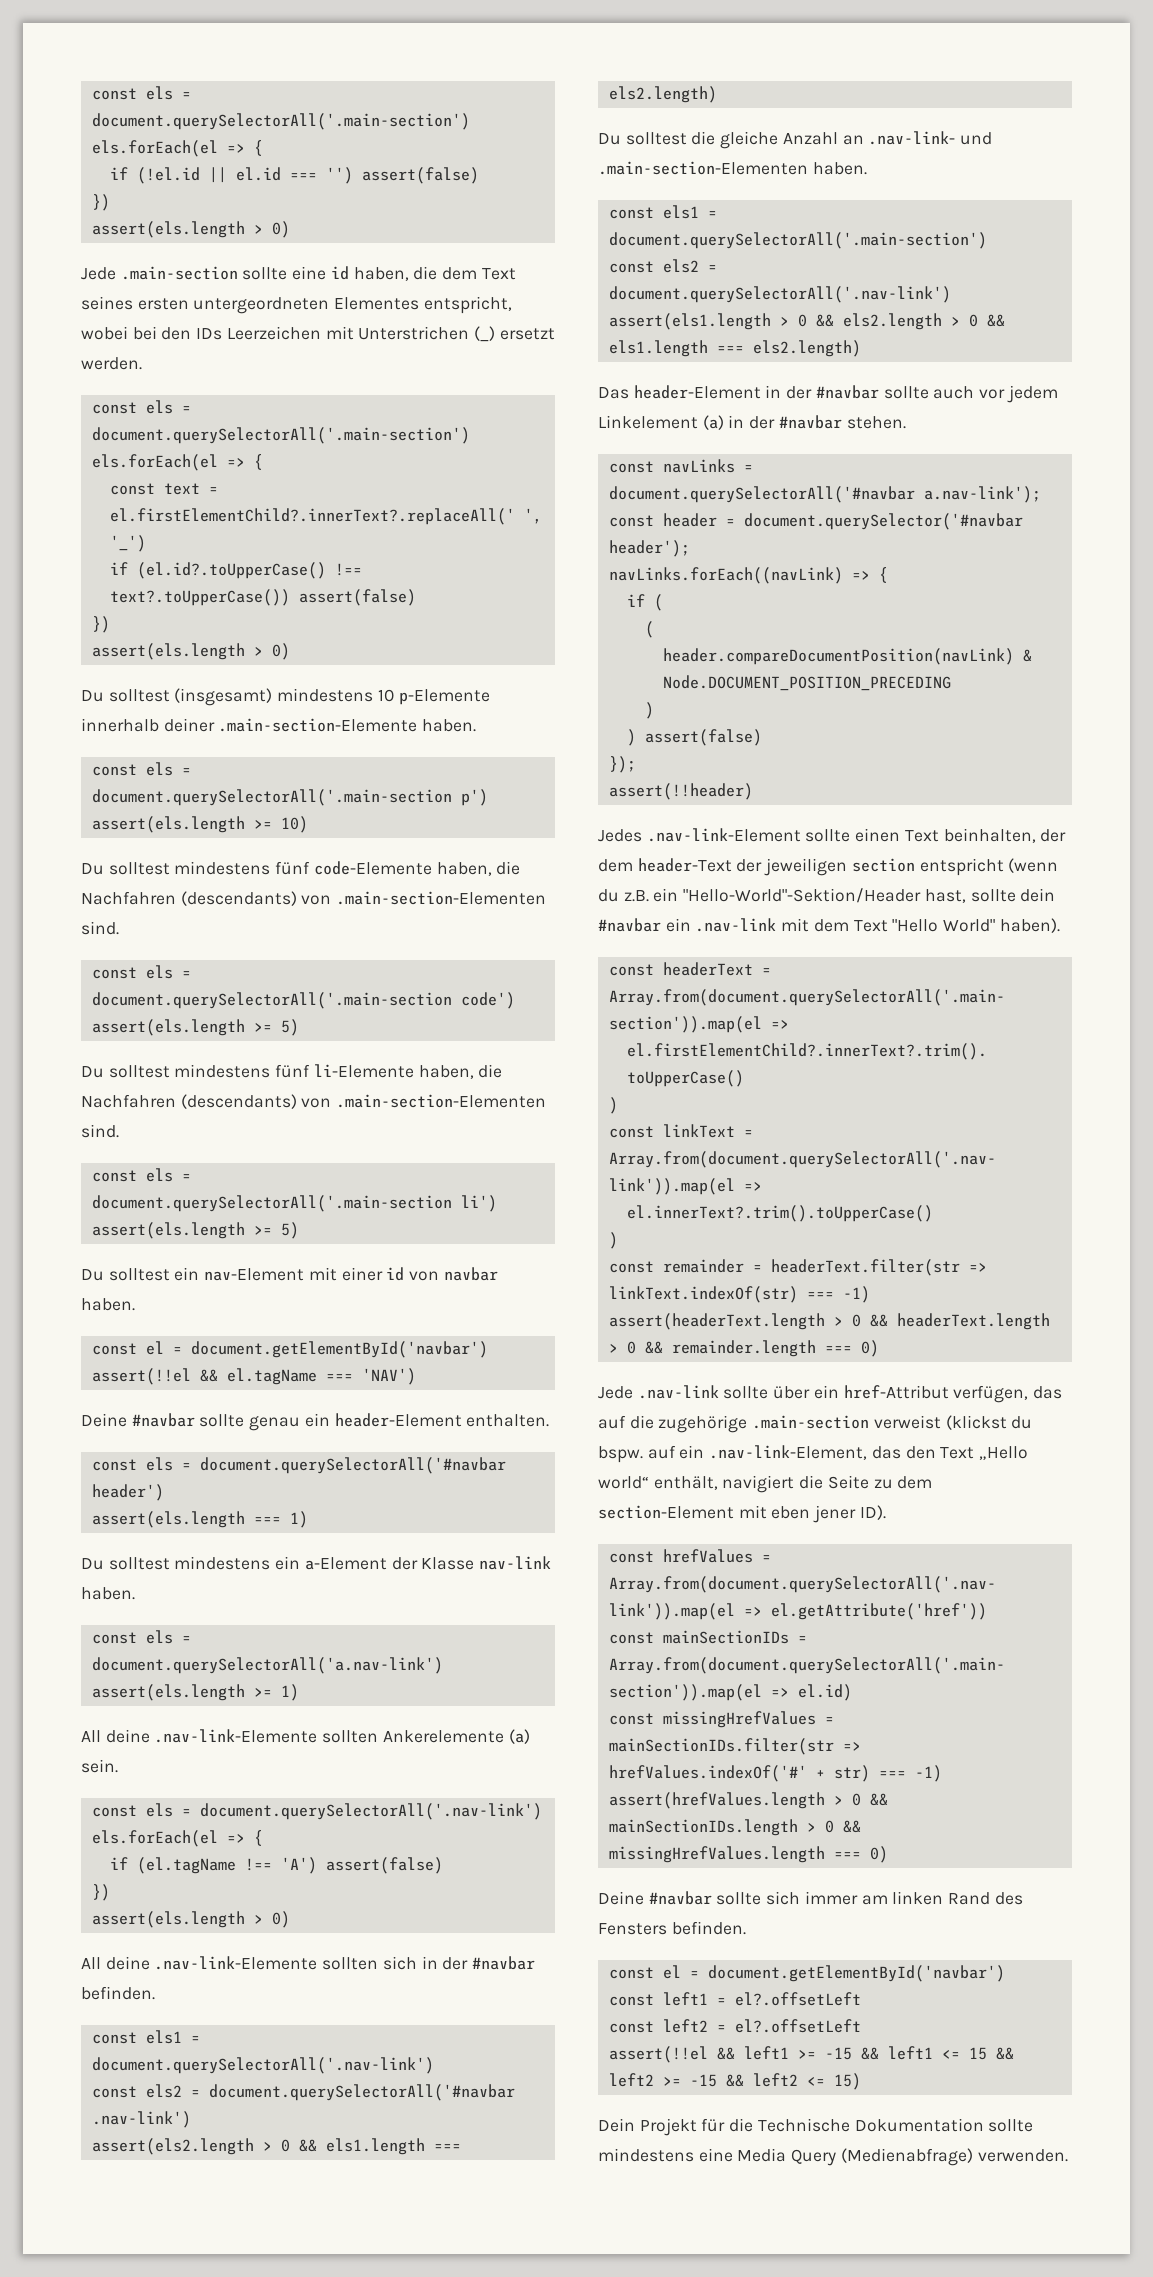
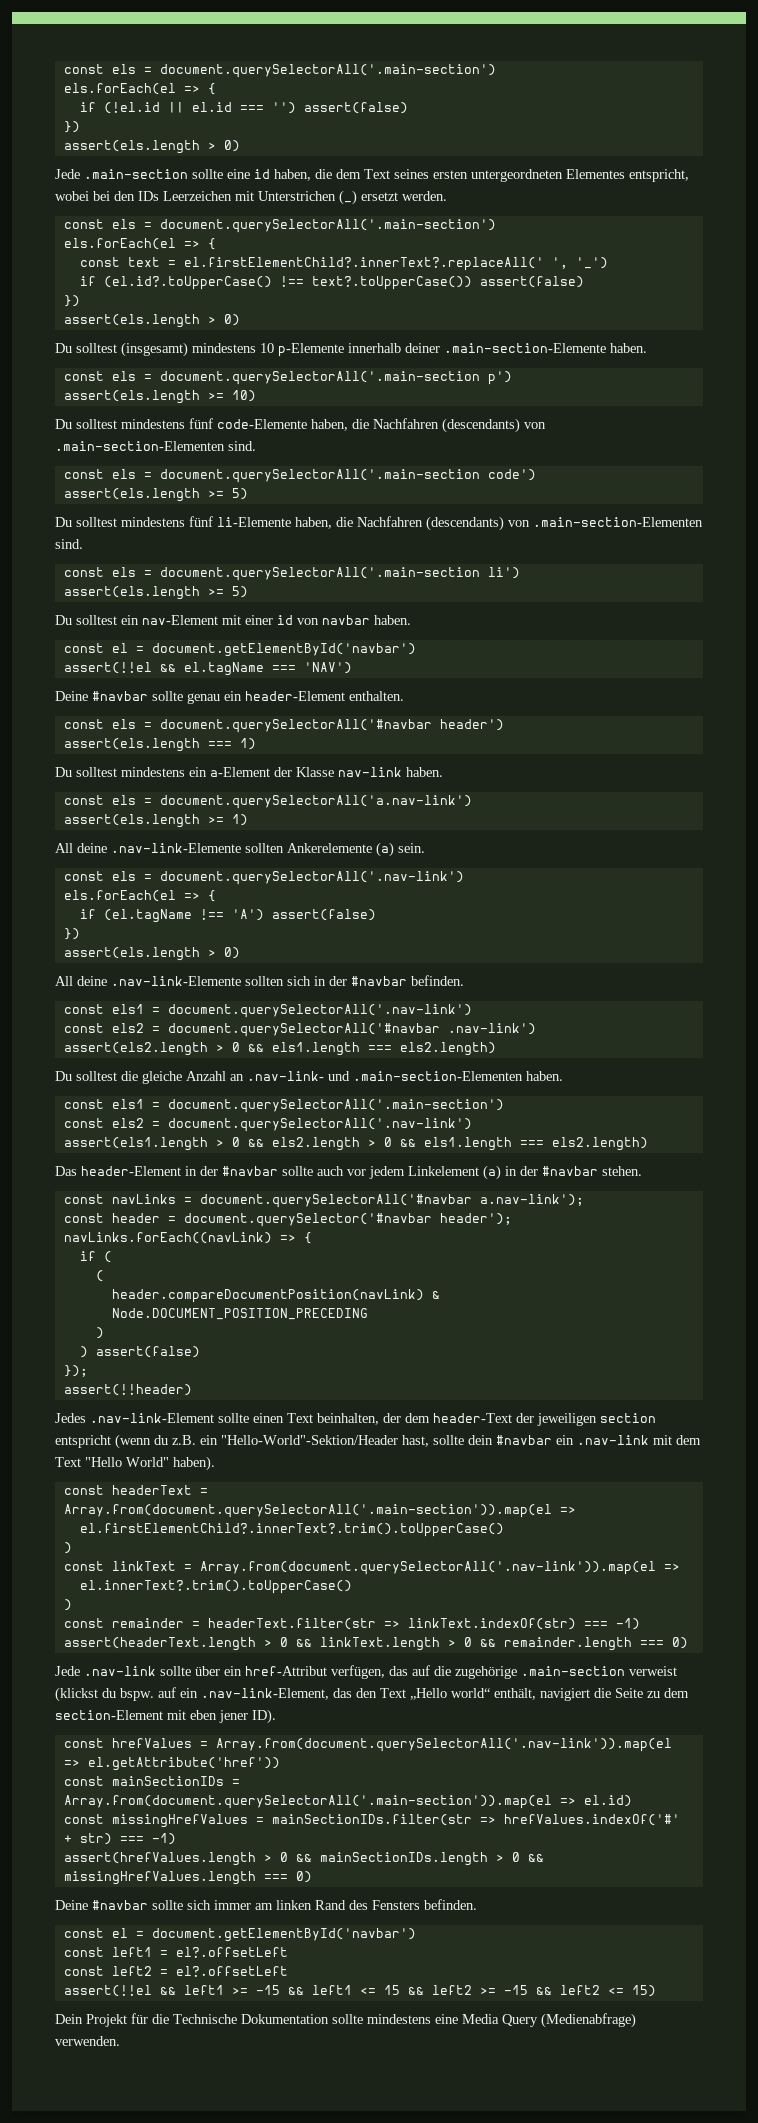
- assert(headerText.length > 0 && headerText.length > 0 && remainder.length === 0)
+ assert(headerText.length > 0 && linkText.length > 0 && remainder.length === 0)

